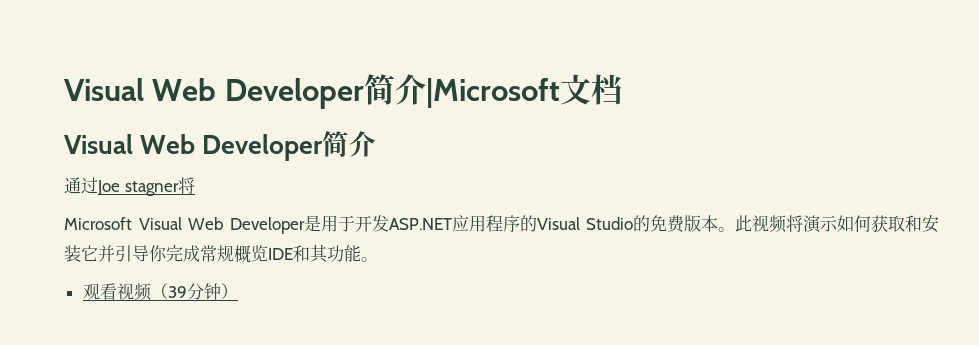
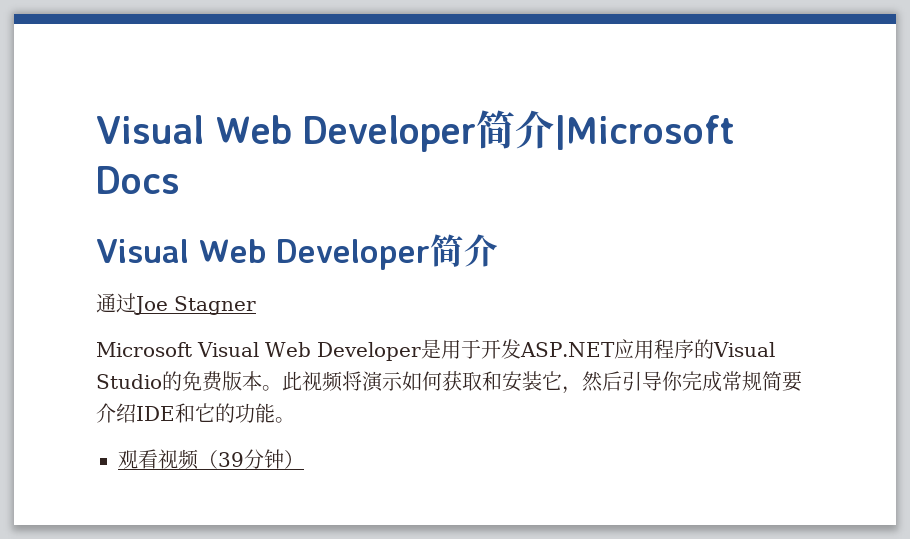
- Visual Web Developer简介|Microsoft文档
+ Visual Web Developer简介|Microsoft Docs
- 通过Joe stagner将
+ 通过Joe Stagner
- 此视频将演示如何获取和安装它并引导你完成常规概览IDE和其功能。
+ 此视频将演示如何获取和安装它，然后引导你完成常规简要介绍IDE和它的功能。

